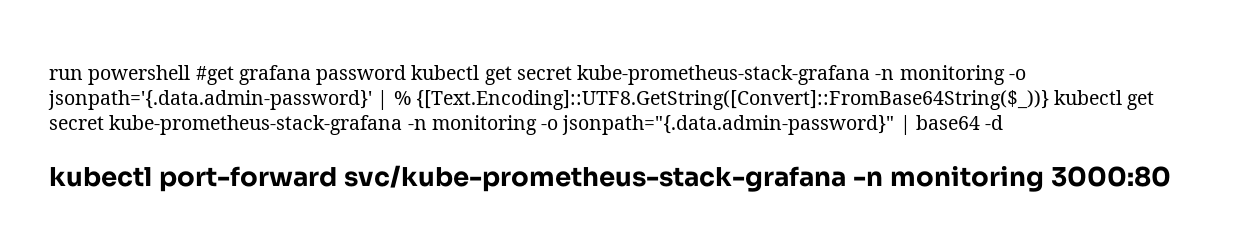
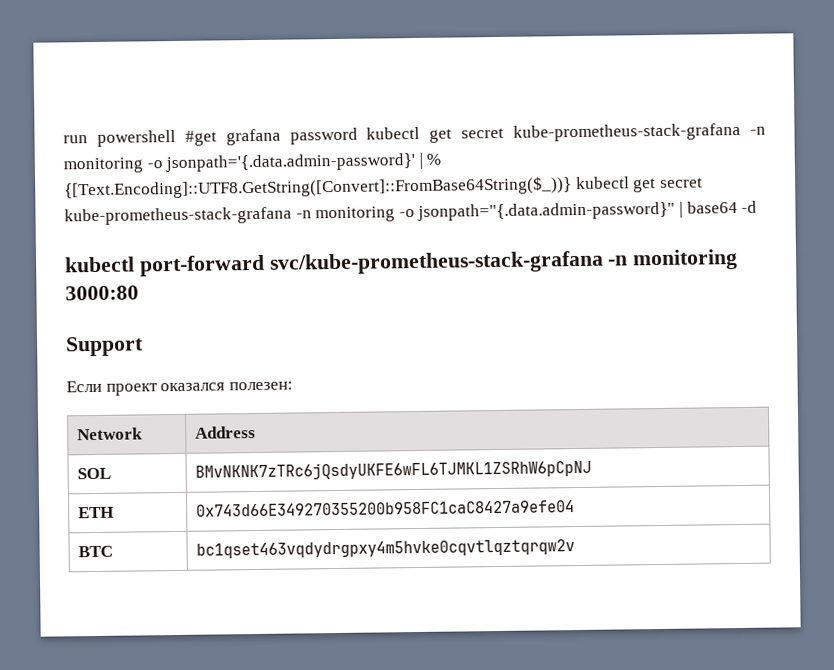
+ Support
+ Если проект оказался полезен:
+ Network | Address
+ SOL | BMvNKNK7zTRc6jQsdyUKFE6wFL6TJMKL1ZSRhW6pCpNJ
+ ETH | 0x743d66E349270355200b958FC1caC8427a9efe04
+ BTC | bc1qset463vqdydrgpxy4m5hvke0cqvtlqztqrqw2v

